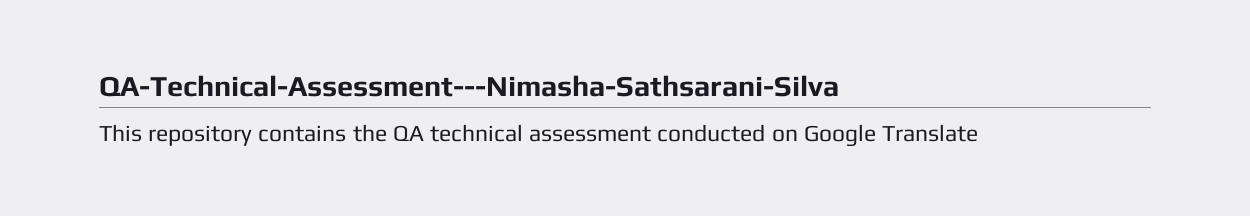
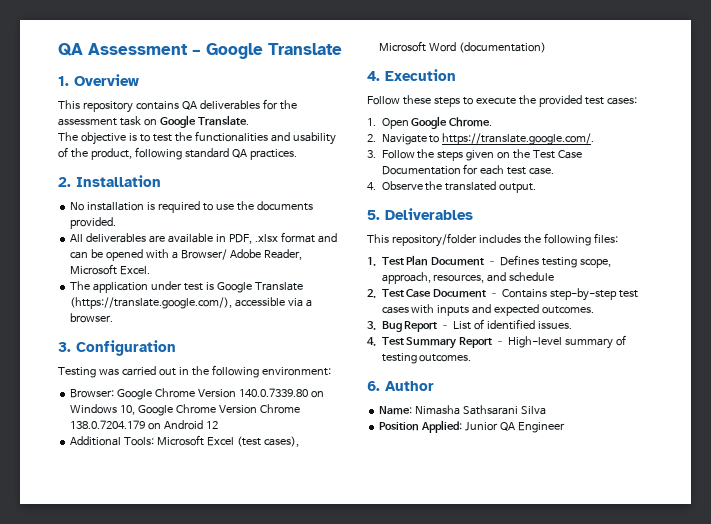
- QA-Technical-Assessment---Nimasha-Sathsarani-Silva
- This repository contains the QA technical assessment conducted on Google Translate
+ QA Assessment – Google Translate
+ 1. Overview
+ This repository contains QA deliverables for the assessment task on Google Translate.
+ The objective is to test the functionalities and usability of the product, following standard QA practices.
+ 2. Installation
+ No installation is required to use the documents provided.
+ All deliverables are available in PDF, .xlsx format and can be opened with a Browser/ Adobe Reader, Microsoft Excel.
+ The application under test is Google Translate (https://translate.google.com/), accessible via a browser.
+ 3. Configuration
+ Testing was carried out in the following environment:
+ Browser: Google Chrome Version 140.0.7339.80 on Windows 10, Google Chrome Version Chrome 138.0.7204.179 on Android 12
+ Additional Tools: Microsoft Excel (test cases), Microsoft Word (documentation)
+ 4. Execution
+ Follow these steps to execute the provided test cases:
+ 1. Open Google Chrome.
+ 2. Navigate to https://translate.google.com/.
+ 3. Follow the steps given on the Test Case Documentation for each test case.
+ 4. Observe the translated output.
+ 5. Deliverables
+ This repository/folder includes the following files:
+ 1. Test Plan Document – Defines testing scope, approach, resources, and schedule
+ 2. Test Case Document – Contains step-by-step test cases with inputs and expected outcomes.
+ 3. Bug Report – List of identified issues.
+ 4. Test Summary Report – High-level summary of testing outcomes.
+ 6. Author
+ Name: Nimasha Sathsarani Silva
+ Position Applied: Junior QA Engineer

